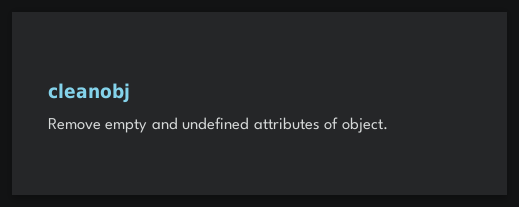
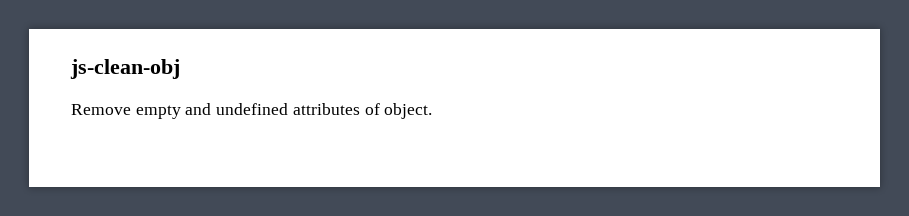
- cleanobj
+ js-clean-obj

